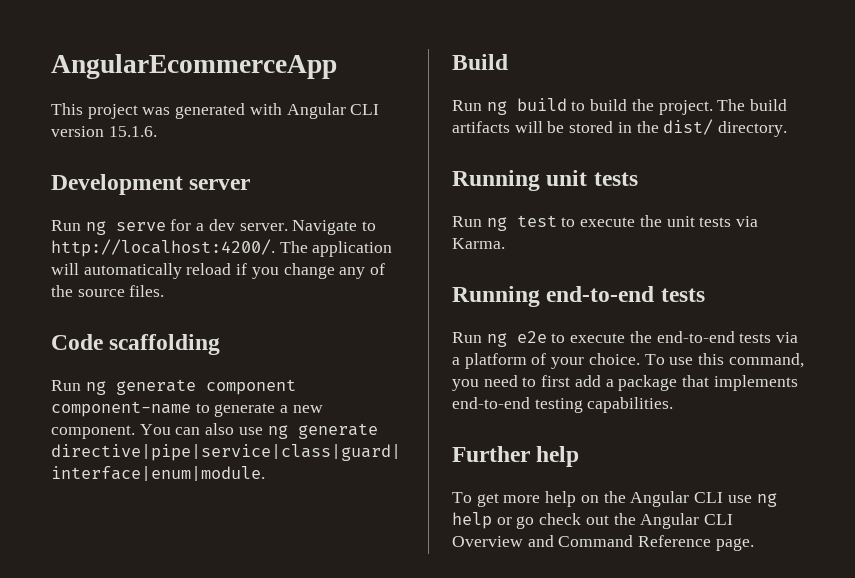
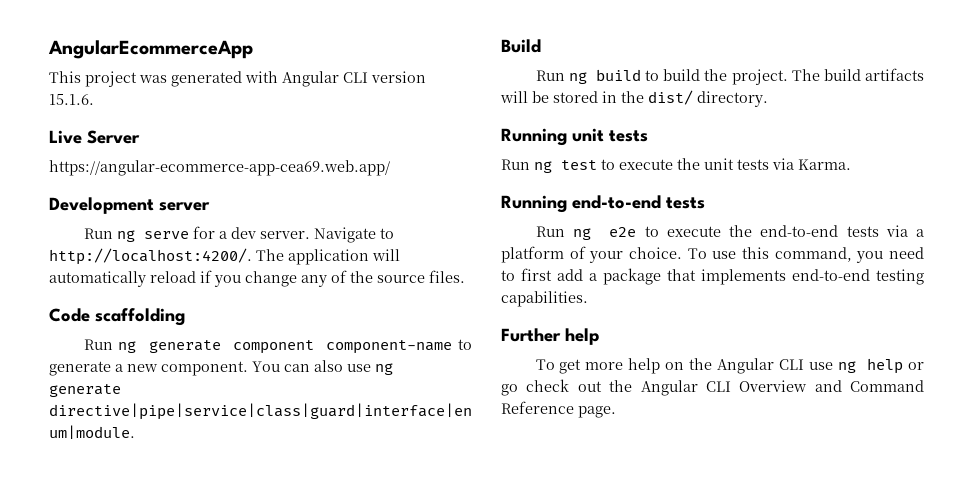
+ Live Server
+ https://angular-ecommerce-app-cea69.web.app/

